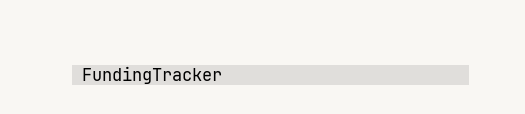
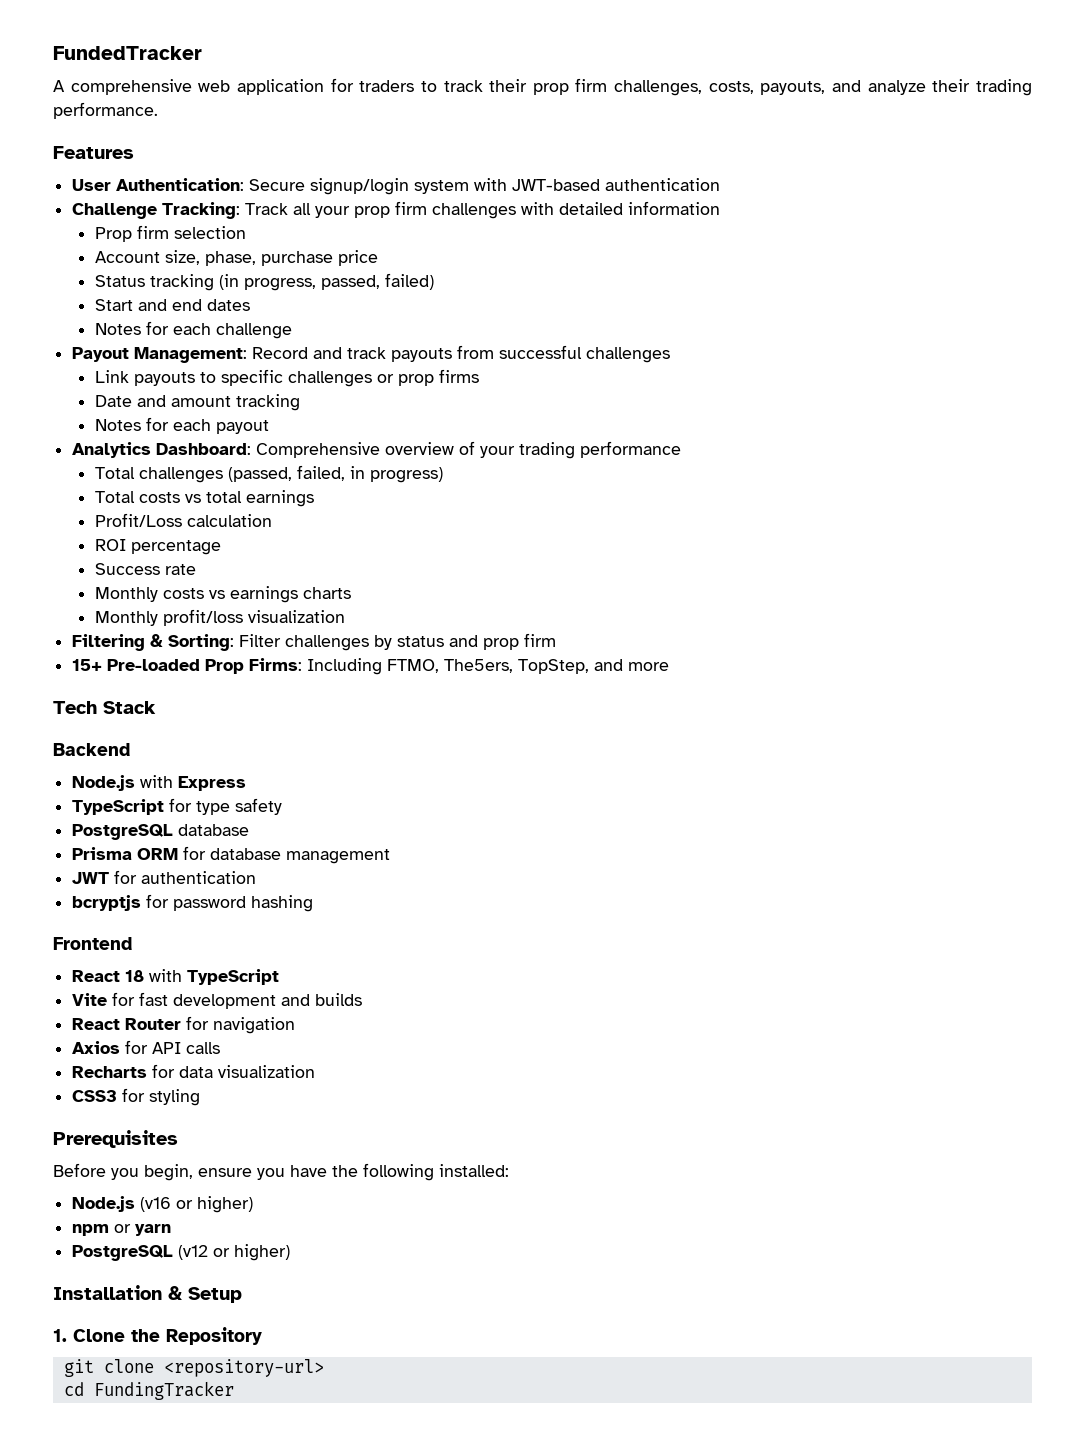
- FundingTracker
+ FundedTracker
+ A comprehensive web application for traders to track their prop firm challenges, costs, payouts, and analyze their trading performance.
+ Features
+ User Authentication: Secure signup/login system with JWT-based authentication
+ Challenge Tracking: Track all your prop firm challenges with detailed information
+ Prop firm selection
+ Account size, phase, purchase price
+ Status tracking (in progress, passed, failed)
+ Start and end dates
+ Notes for each challenge
+ Payout Management: Record and track payouts from successful challenges
+ Link payouts to specific challenges or prop firms
+ Date and amount tracking
+ Notes for each payout
+ Analytics Dashboard: Comprehensive overview of your trading performance
+ Total challenges (passed, failed, in progress)
+ Total costs vs total earnings
+ Profit/Loss calculation
+ ROI percentage
+ Success rate
+ Monthly costs vs earnings charts
+ Monthly profit/loss visualization
+ Filtering & Sorting: Filter challenges by status and prop firm
+ 15+ Pre-loaded Prop Firms: Including FTMO, The5ers, TopStep, and more
+ Tech Stack
+ Backend
+ Node.js with Express
+ TypeScript for type safety
+ PostgreSQL database
+ Prisma ORM for database management
+ JWT for authentication
+ bcryptjs for password hashing
+ Frontend
+ React 18 with TypeScript
+ Vite for fast development and builds
+ React Router for navigation
+ Axios for API calls
+ Recharts for data visualization
+ CSS3 for styling
+ Prerequisites
+ Before you begin, ensure you have the following installed:
+ Node.js (v16 or higher)
+ npm or yarn
+ PostgreSQL (v12 or higher)
+ Installation & Setup
+ 1. Clone the Repository
+ git clone <repository-url>
+ cd FundingTracker

